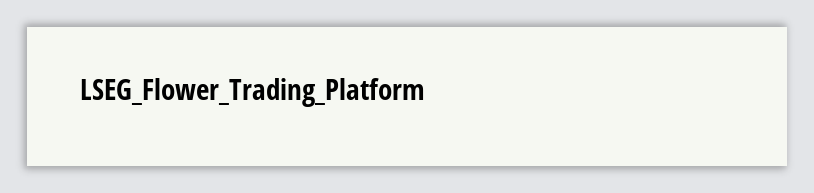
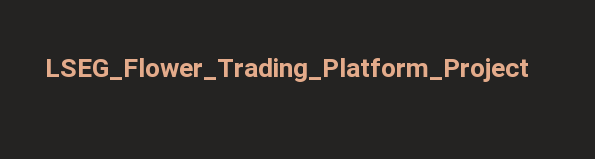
- LSEG_Flower_Trading_Platform
+ LSEG_Flower_Trading_Platform_Project

